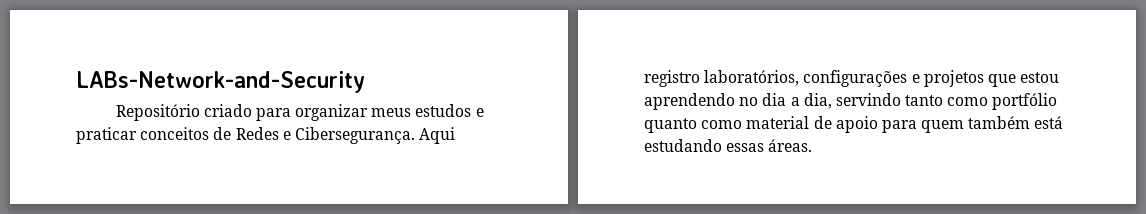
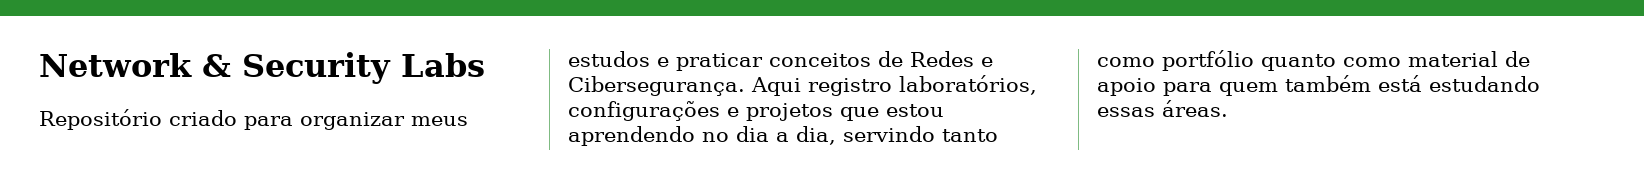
- LABs-Network-and-Security
+ Network & Security Labs

